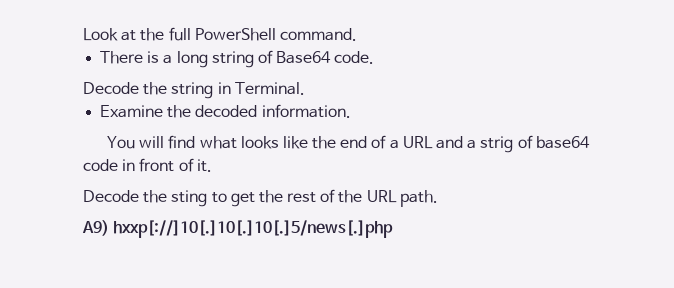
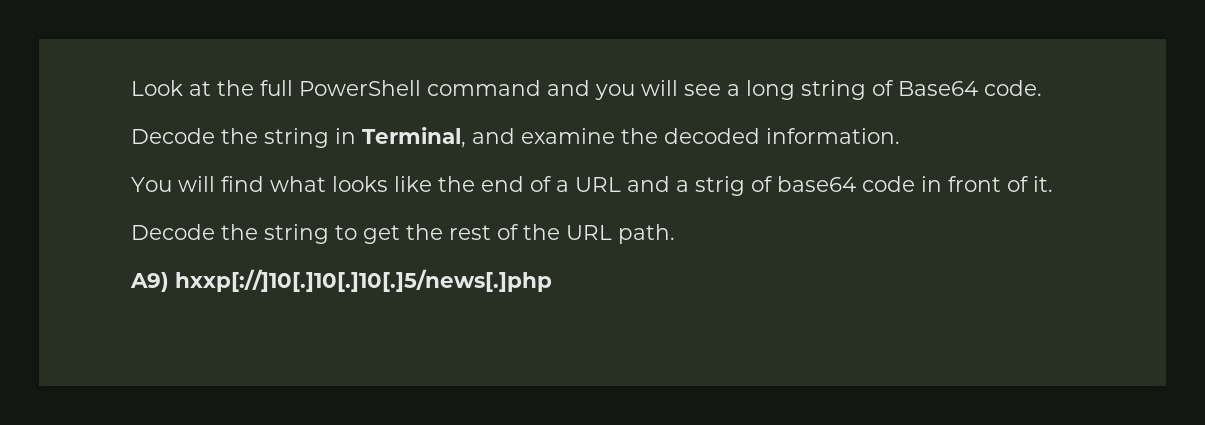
- Look at the full PowerShell command.
- There is a long string of Base64 code.
+ Look at the full PowerShell command and you will see a long string of Base64 code.
- Decode the string in Terminal.
- Examine the decoded information.
+ Decode the string in Terminal, and examine the decoded information.
- Decode the sting to get the rest of the URL path.
+ Decode the string to get the rest of the URL path.

